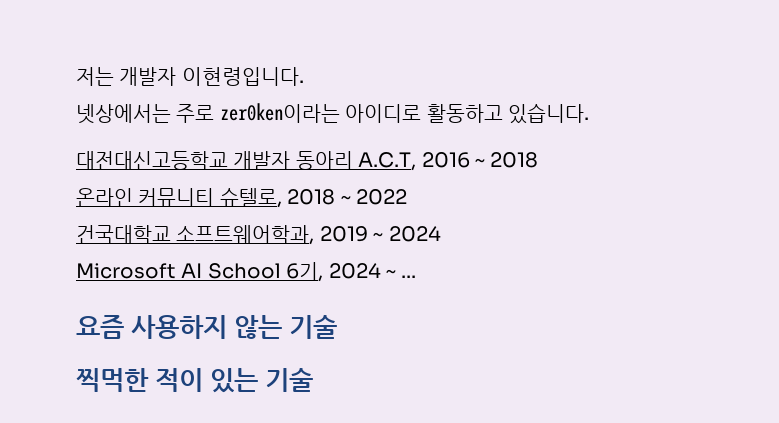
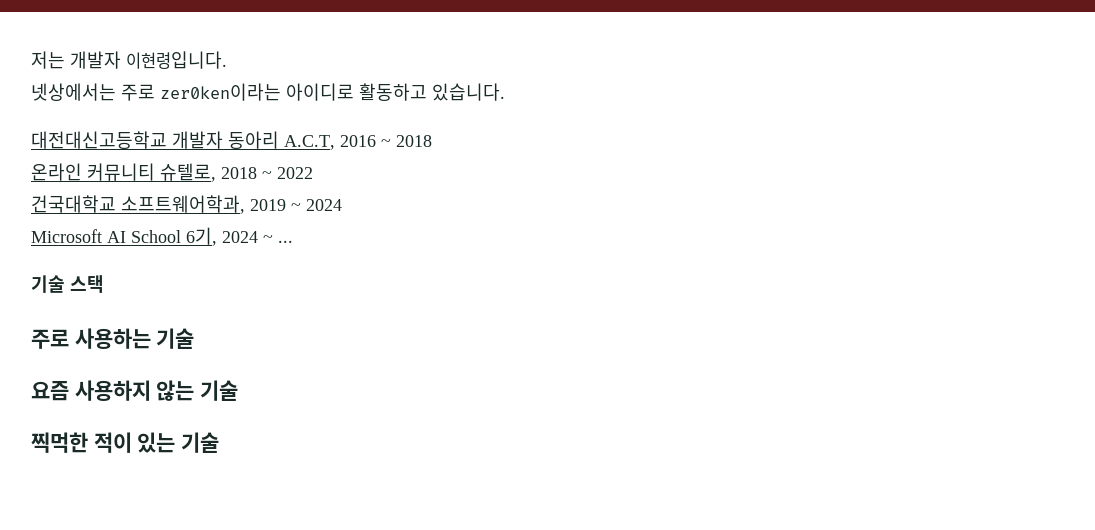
+ 기술 스택
+ 주로 사용하는 기술

